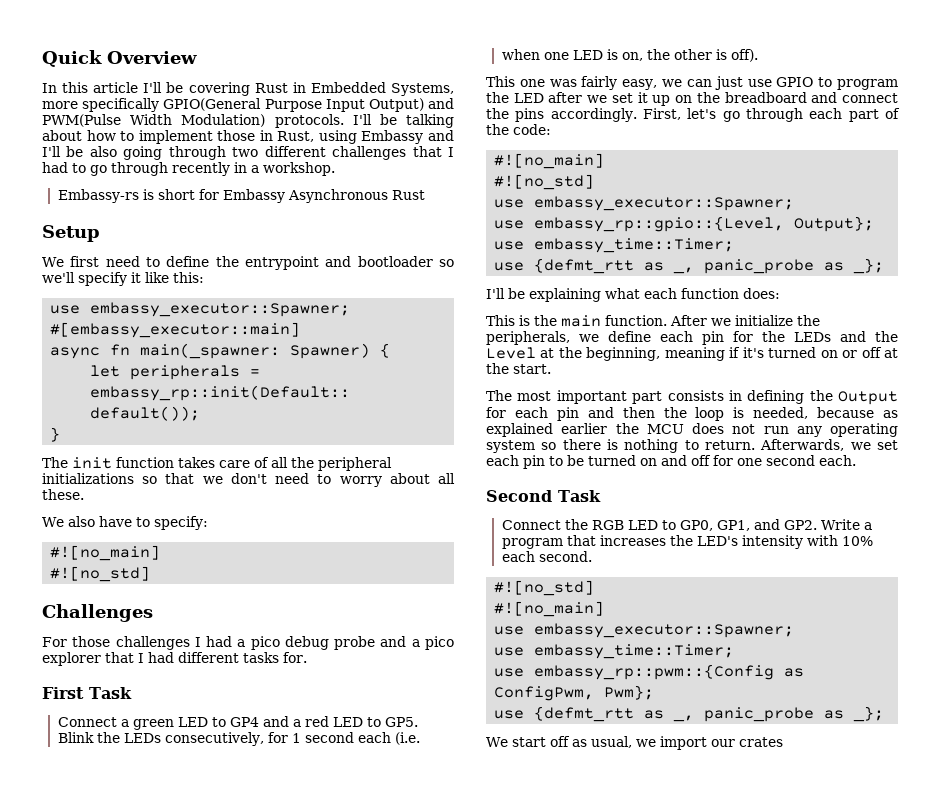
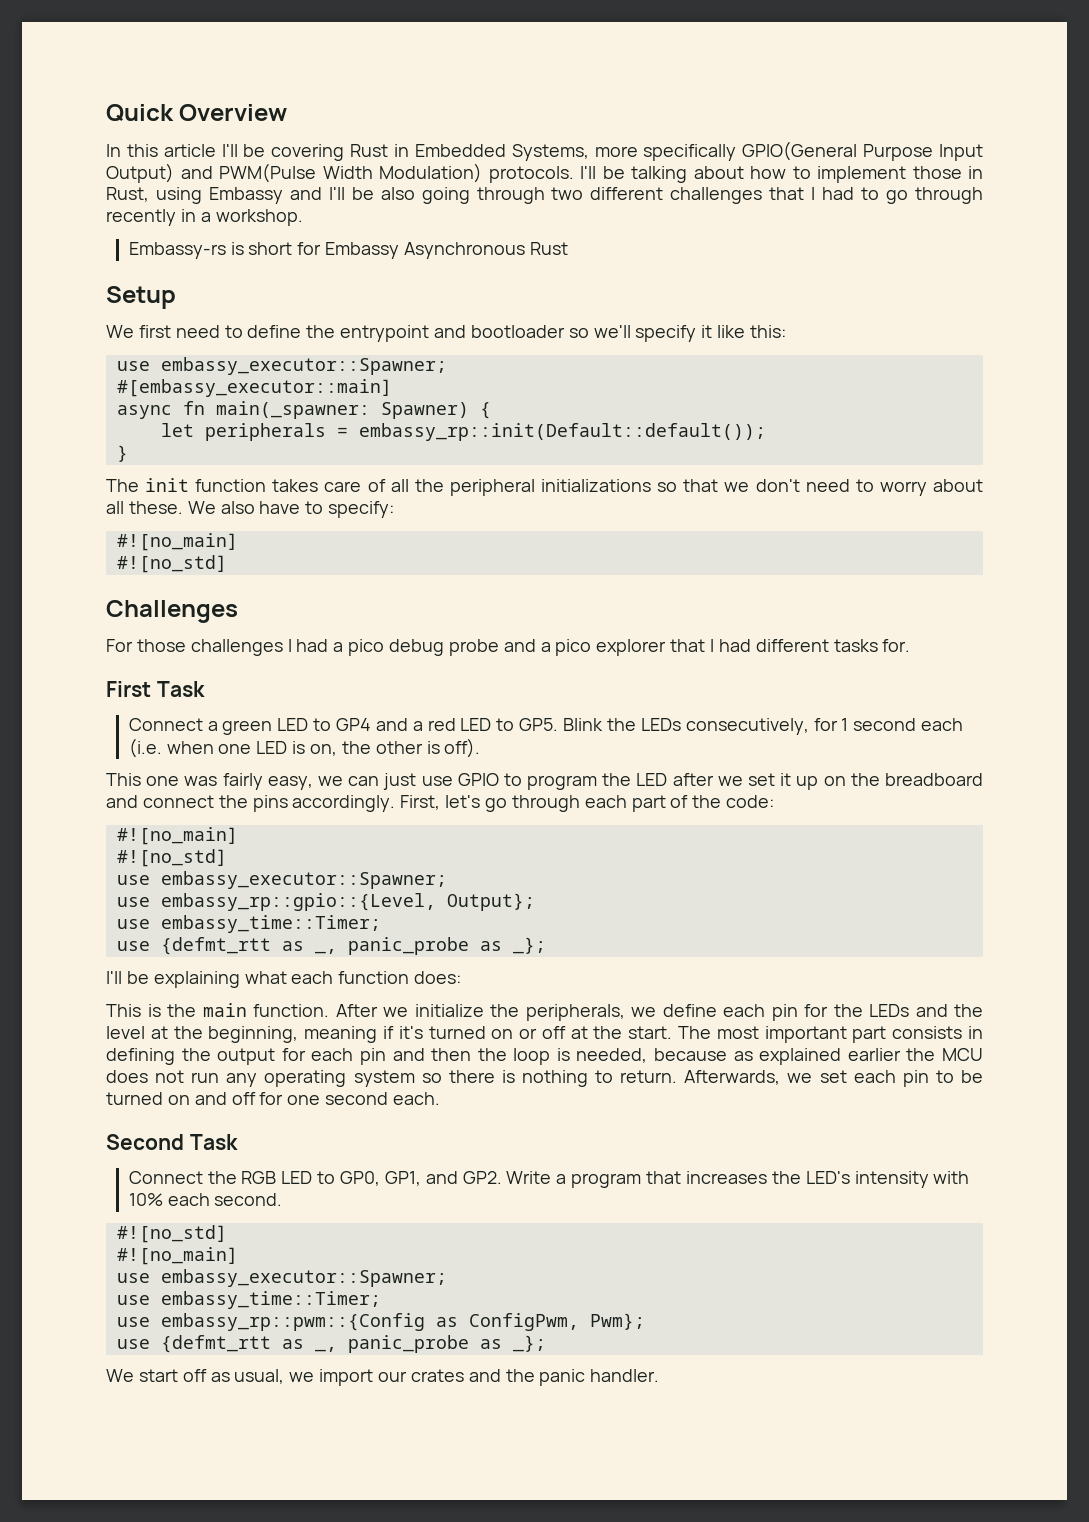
- The init function takes care of all the peripheral initializations so that we don't need to worry about all these.
- We also have to specify:
+ The init function takes care of all the peripheral initializations so that we don't need to worry about all these. We also have to specify:
- After we initialize the peripherals, we define each pin for the LEDs and the Level at the beginning, meaning if it's turned on or off at the start.
- The most important part consists in defining the Output for each pin and then the loop is needed, because as explained earlier the MCU does not run any operating system so there is nothing to return.
+ After we initialize the peripherals, we define each pin for the LEDs and the level at the beginning, meaning if it's turned on or off at the start. The most important part consists in defining the output for each pin and then the loop is needed, because as explained earlier the MCU does not run any operating system so there is nothing to return.
- We start off as usual, we import our crates
+ We start off as usual, we import our crates and the panic handler.

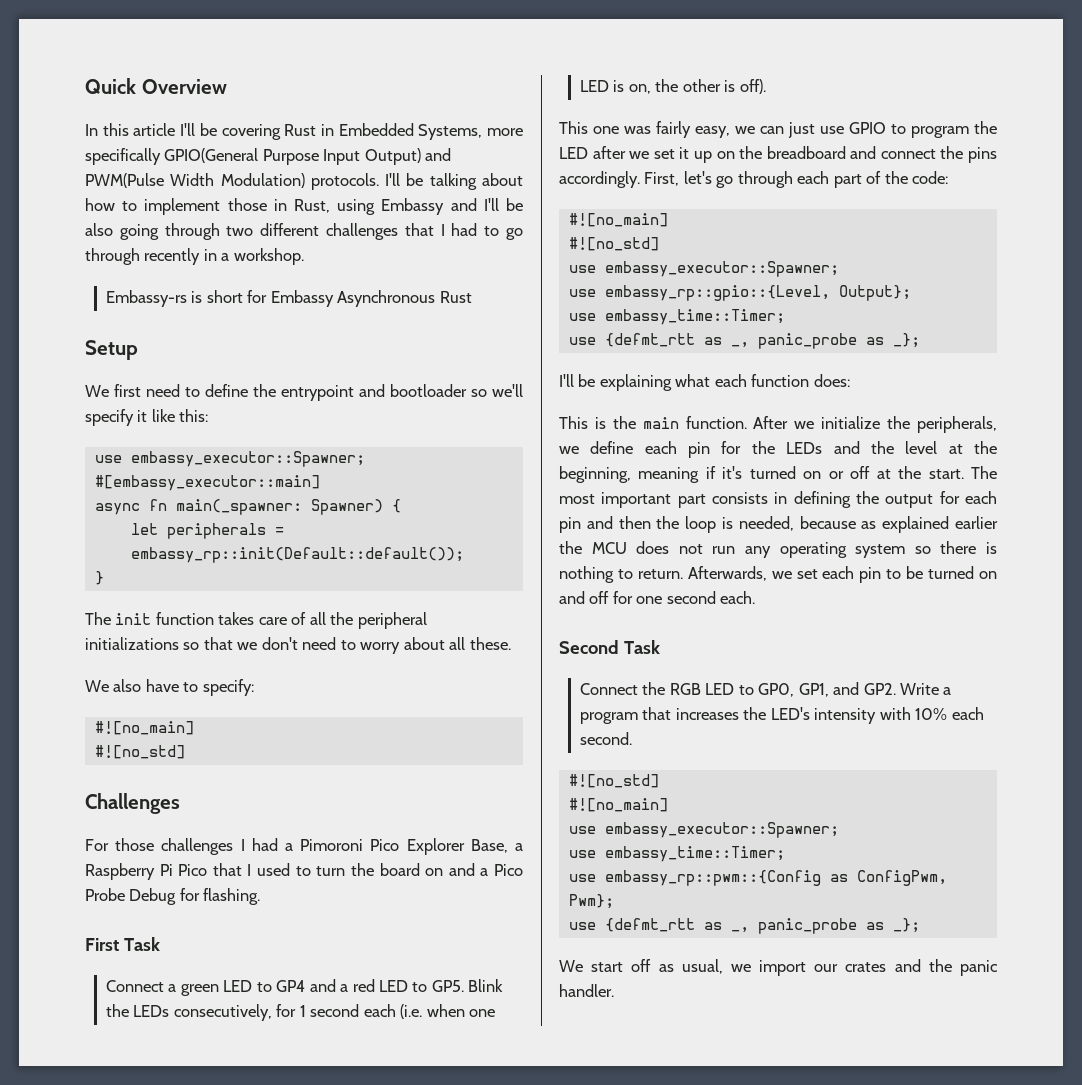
- The init function takes care of all the peripheral initializations so that we don't need to worry about all these. We also have to specify:
+ The init function takes care of all the peripheral initializations so that we don't need to worry about all these.
+ We also have to specify:
- For those challenges I had a pico debug probe and a pico explorer that I had different tasks for.
+ For those challenges I had a Pimoroni Pico Explorer Base, a Raspberry Pi Pico that I used to turn the board on and a Pico Probe Debug for flashing.

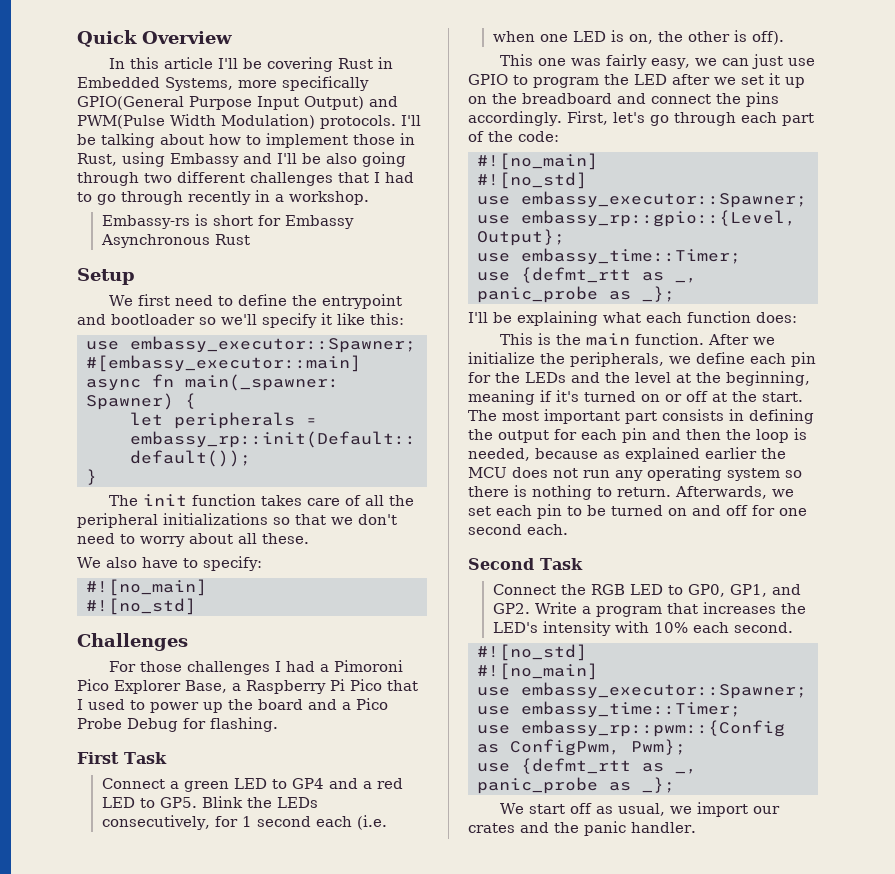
- For those challenges I had a Pimoroni Pico Explorer Base, a Raspberry Pi Pico that I used to turn the board on and a Pico Probe Debug for flashing.
+ For those challenges I had a Pimoroni Pico Explorer Base, a Raspberry Pi Pico that I used to power up the board and a Pico Probe Debug for flashing.

